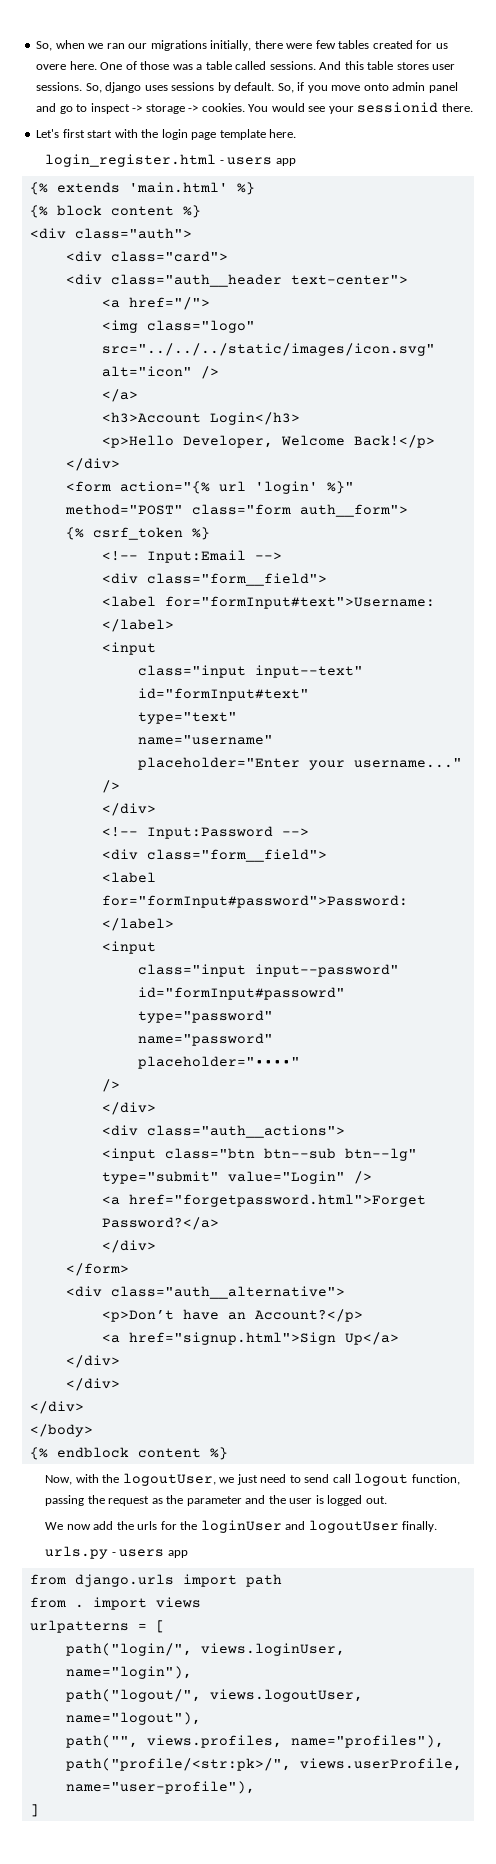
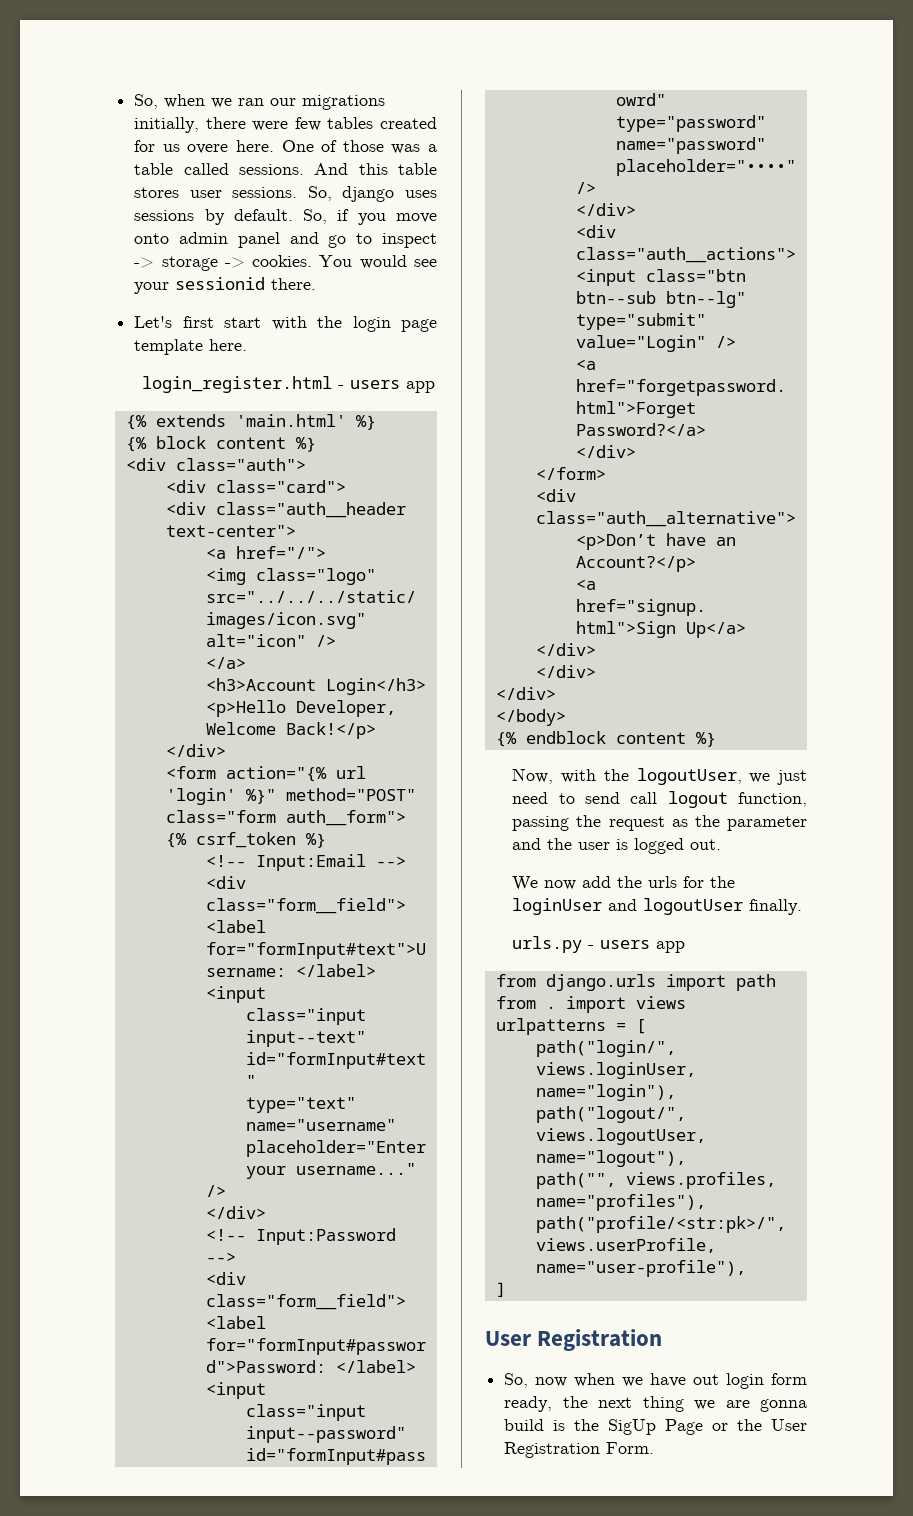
  ]
+ User Registration
+ So, now when we have out login form ready, the next thing we are gonna build is the SigUp Page or the User Registration Form.

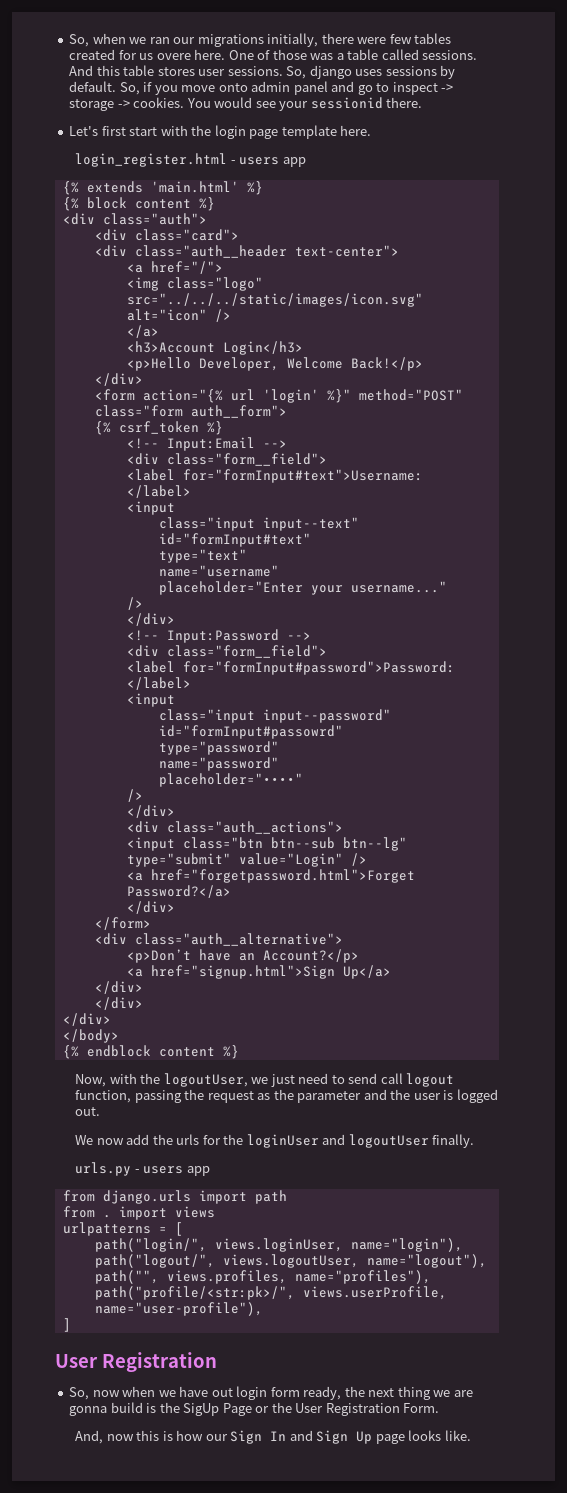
+ And, now this is how our Sign In and Sign Up page looks like.

